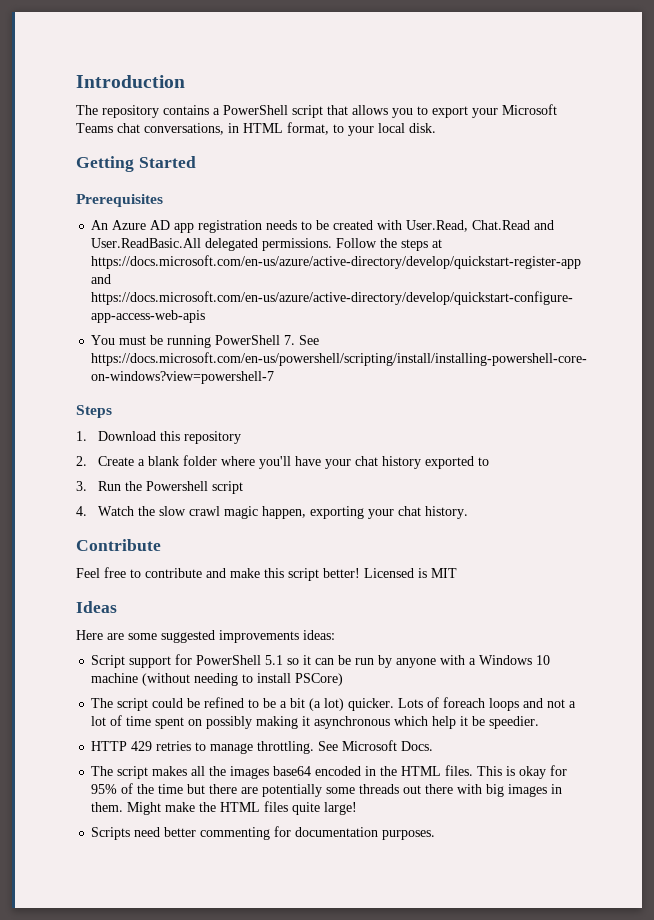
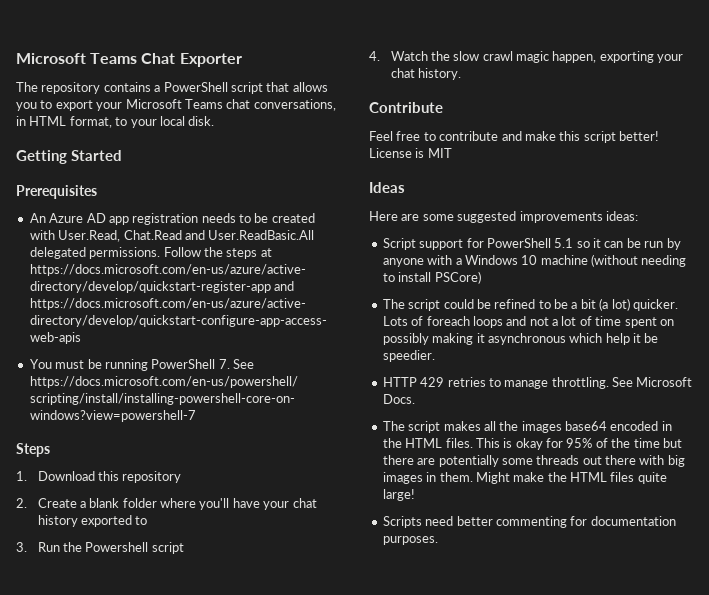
- Introduction
+ Microsoft Teams Chat Exporter
- Licensed is MIT
+ License is MIT

